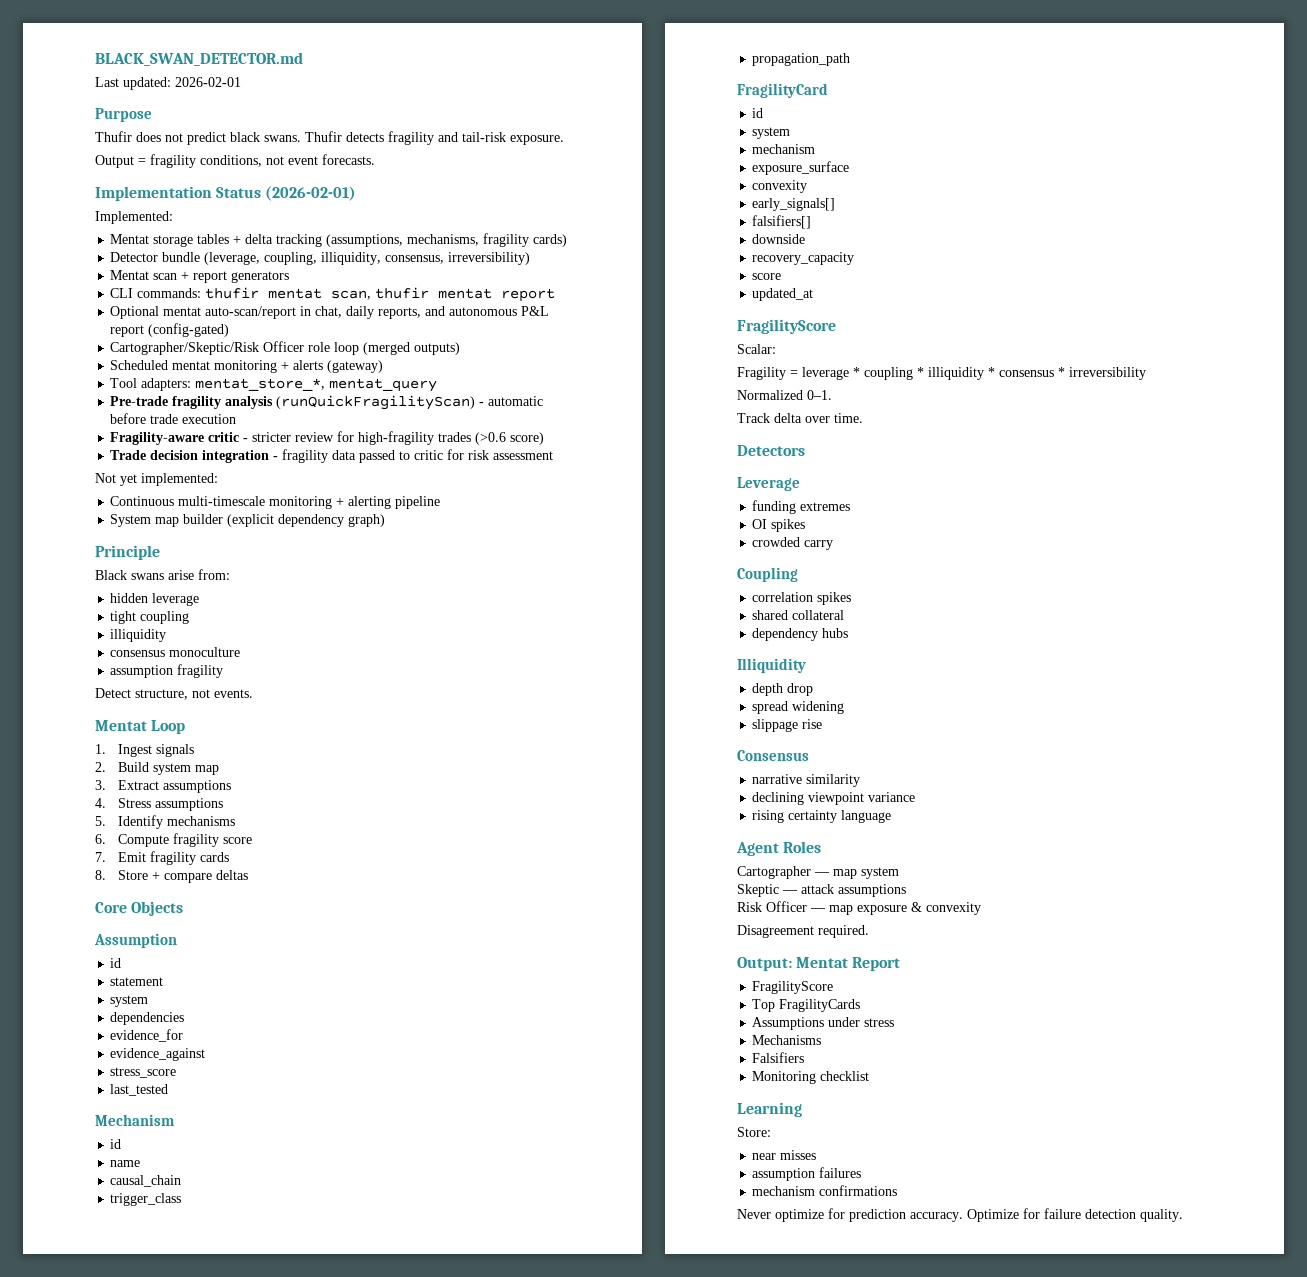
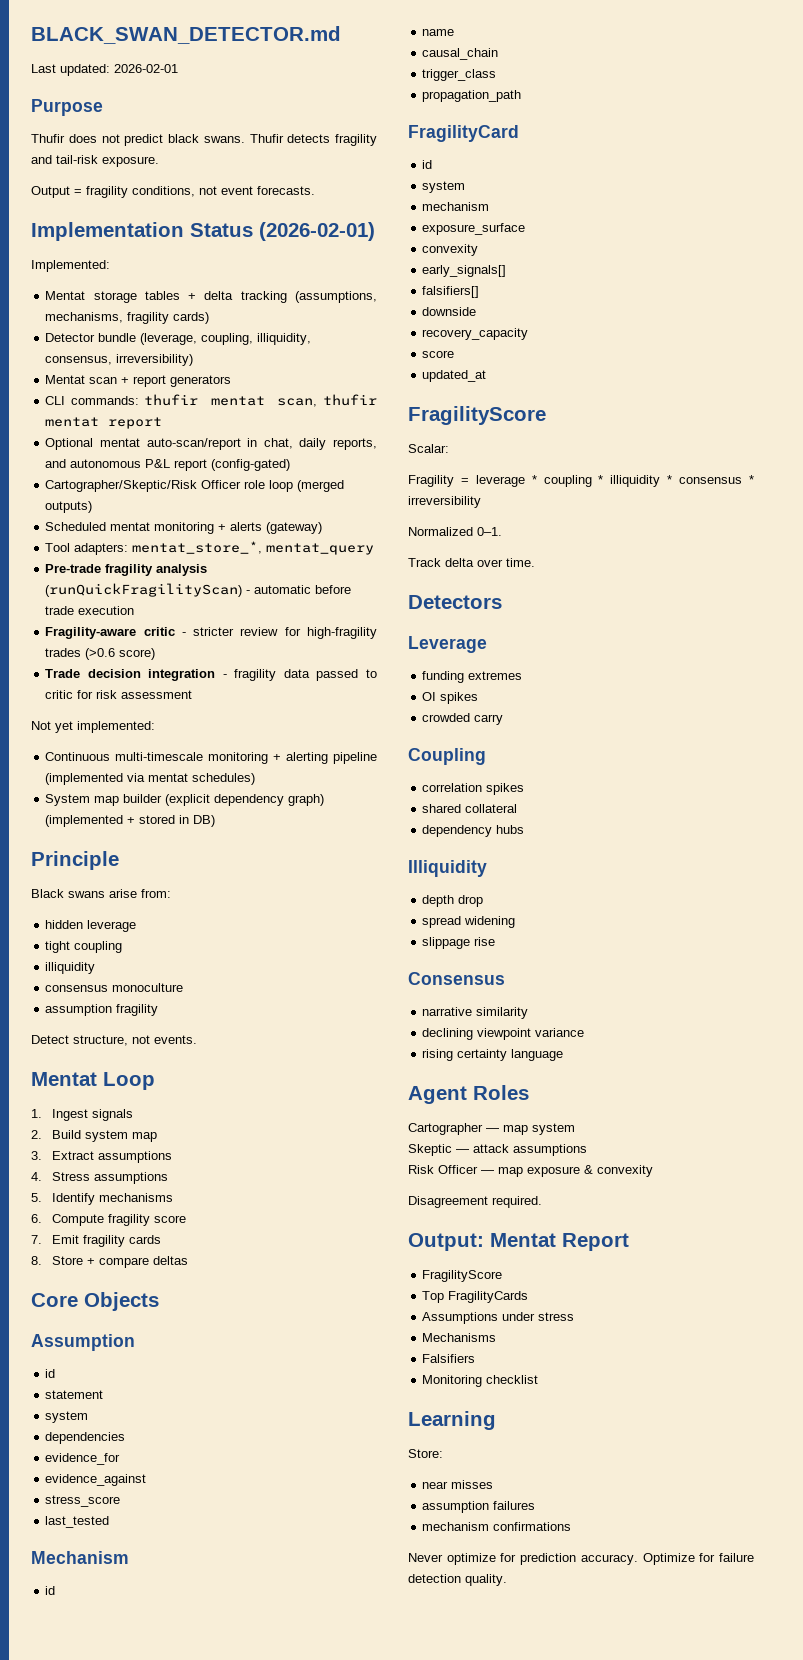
- Continuous multi-timescale monitoring + alerting pipeline
+ Continuous multi-timescale monitoring + alerting pipeline (implemented via mentat schedules)
- System map builder (explicit dependency graph)
+ System map builder (explicit dependency graph) (implemented + stored in DB)

